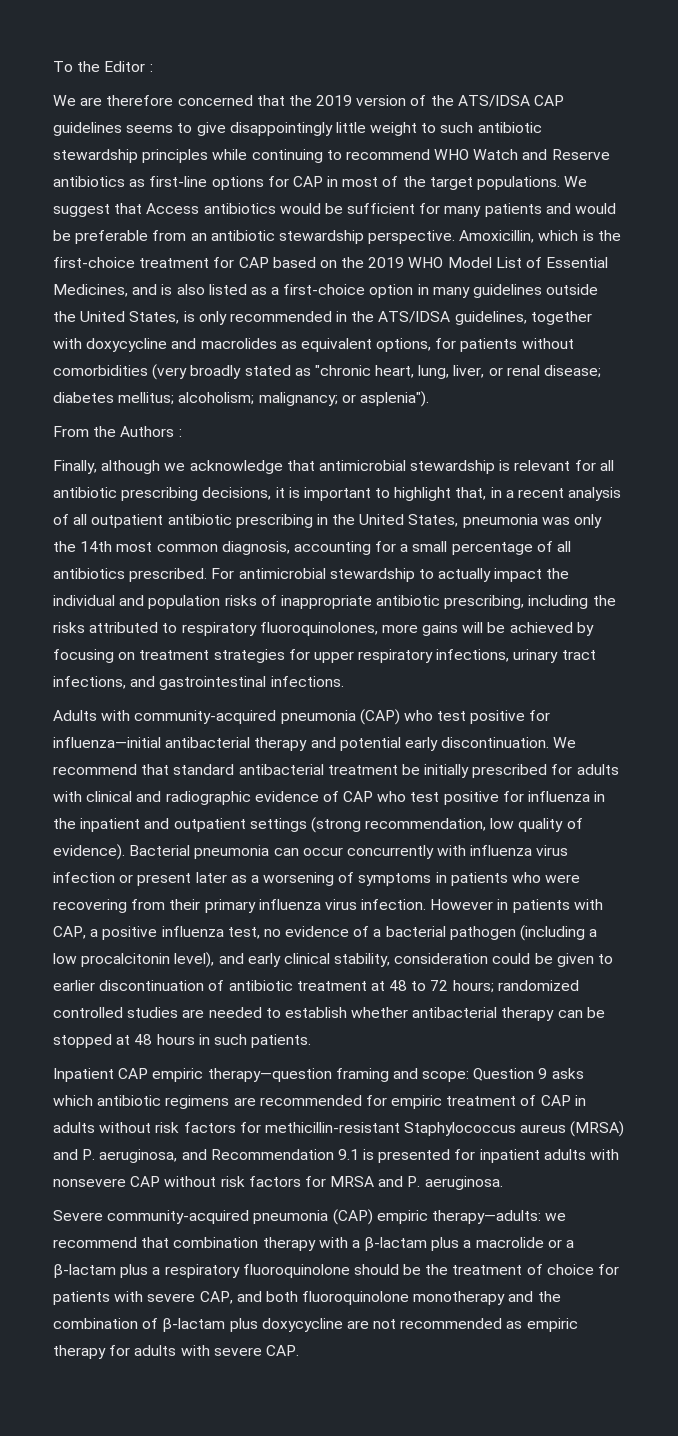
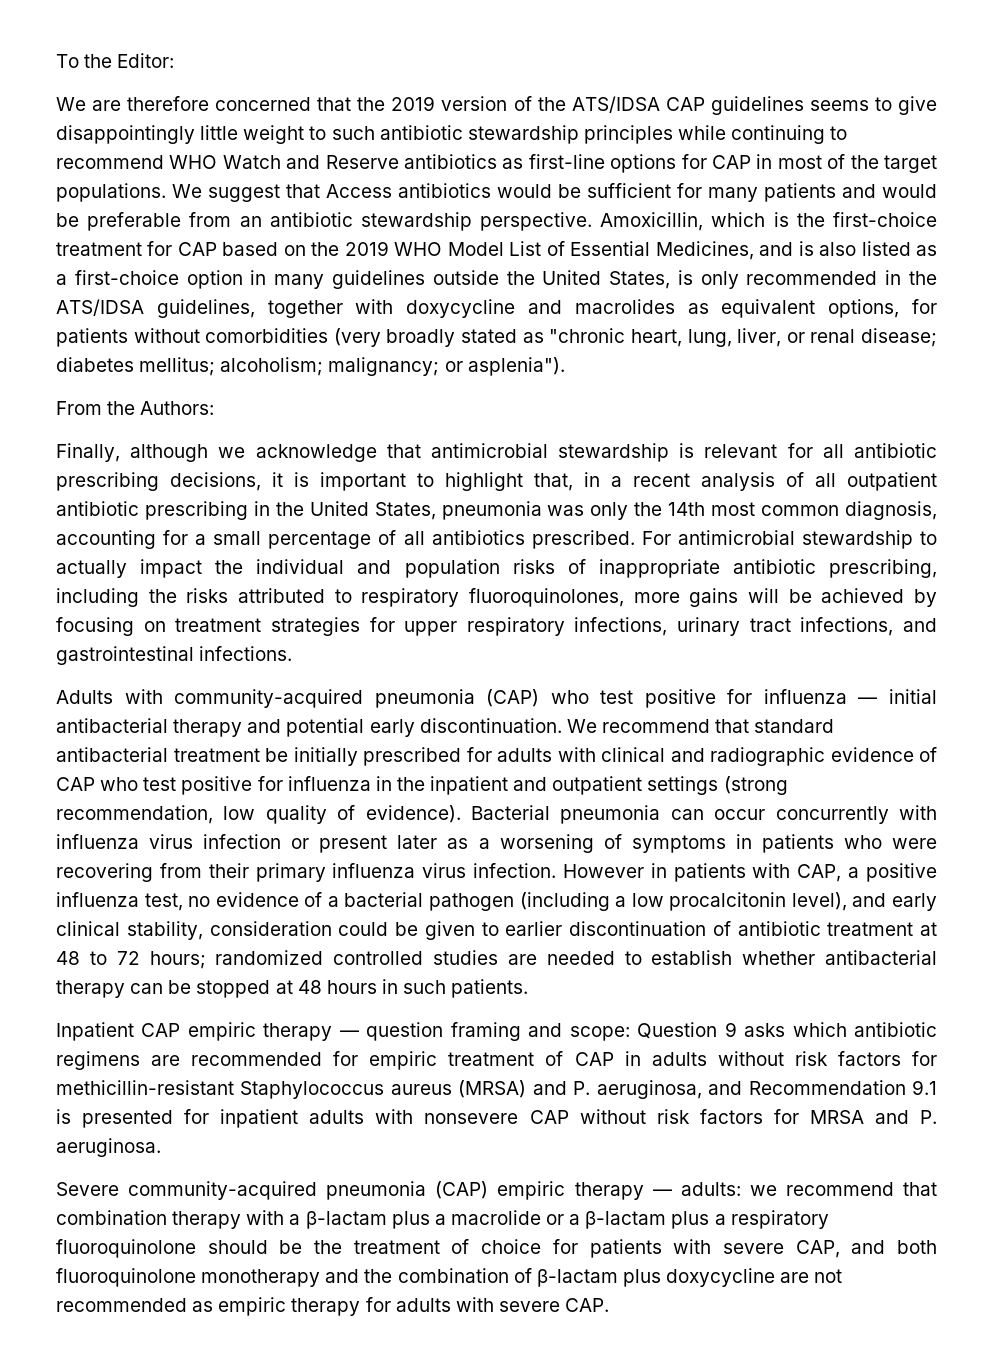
- To the Editor :
+ To the Editor:
- From the Authors :
+ From the Authors:
- Adults with community-acquired pneumonia (CAP) who test positive for influenza—initial antibacterial therapy and potential early discontinuation.
+ Adults with community-acquired pneumonia (CAP) who test positive for influenza — initial antibacterial therapy and potential early discontinuation.
- Inpatient CAP empiric therapy—question framing and scope: Question 9 asks which antibiotic regimens are recommended for empiric treatment of CAP in adults without risk factors for methicillin-resistant Staphylococcus aureus (MRSA) and P. aeruginosa, and Recommendation 9.1 is presented for inpatient adults with nonsevere CAP without risk factors for MRSA and P. aeruginosa.
+ Inpatient CAP empiric therapy — question framing and scope: Question 9 asks which antibiotic regimens are recommended for empiric treatment of CAP in adults without risk factors for methicillin-resistant Staphylococcus aureus (MRSA) and P. aeruginosa, and Recommendation 9.1 is presented for inpatient adults with nonsevere CAP without risk factors for MRSA and P. aeruginosa.
- Severe community-acquired pneumonia (CAP) empiric therapy—adults: we recommend that combination therapy with a β-lactam plus a macrolide or a β-lactam plus a respiratory fluoroquinolone should be the treatment of choice for patients with severe CAP, and both fluoroquinolone monotherapy and the combination of β-lactam plus doxycycline are not recommended as empiric therapy for adults with severe CAP.
+ Severe community-acquired pneumonia (CAP) empiric therapy — adults: we recommend that combination therapy with a β-lactam plus a macrolide or a β-lactam plus a respiratory fluoroquinolone should be the treatment of choice for patients with severe CAP, and both fluoroquinolone monotherapy and the combination of β-lactam plus doxycycline are not recommended as empiric therapy for adults with severe CAP.

